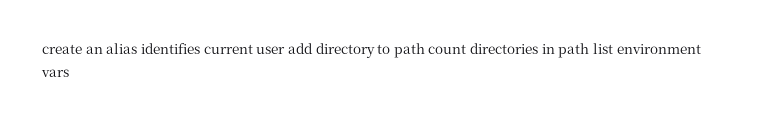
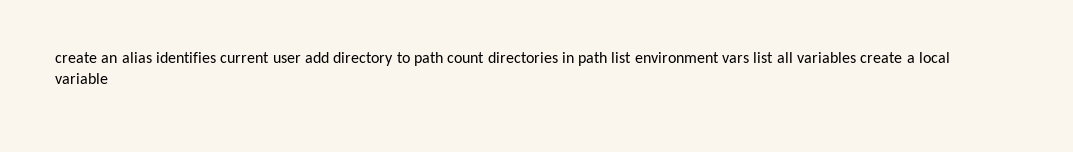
- create an alias identifies current user add directory to path count directories in path list environment vars
+ create an alias identifies current user add directory to path count directories in path list environment vars list all variables create a local variable

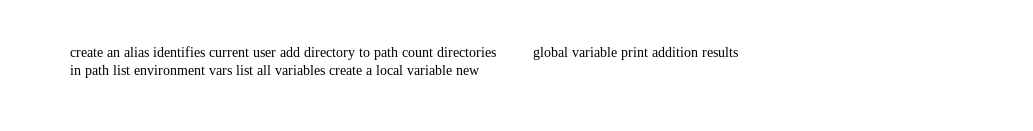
- create an alias identifies current user add directory to path count directories in path list environment vars list all variables create a local variable
+ create an alias identifies current user add directory to path count directories in path list environment vars list all variables create a local variable new global variable print addition results

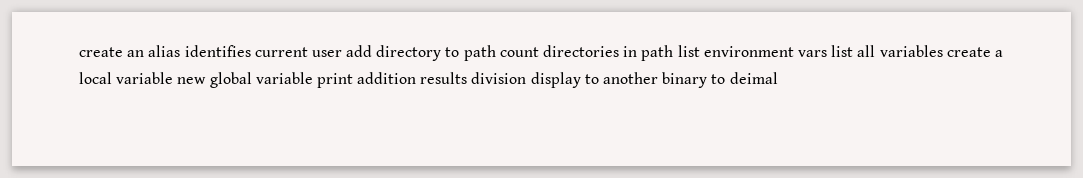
- create an alias identifies current user add directory to path count directories in path list environment vars list all variables create a local variable new global variable print addition results
+ create an alias identifies current user add directory to path count directories in path list environment vars list all variables create a local variable new global variable print addition results division display to another binary to deimal

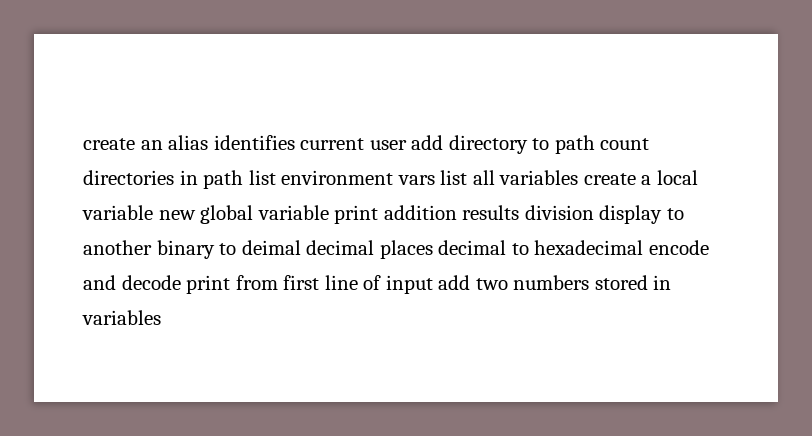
- create an alias identifies current user add directory to path count directories in path list environment vars list all variables create a local variable new global variable print addition results division display to another binary to deimal
+ create an alias identifies current user add directory to path count directories in path list environment vars list all variables create a local variable new global variable print addition results division display to another binary to deimal decimal places decimal to hexadecimal encode and decode print from first line of input add two numbers stored in variables

